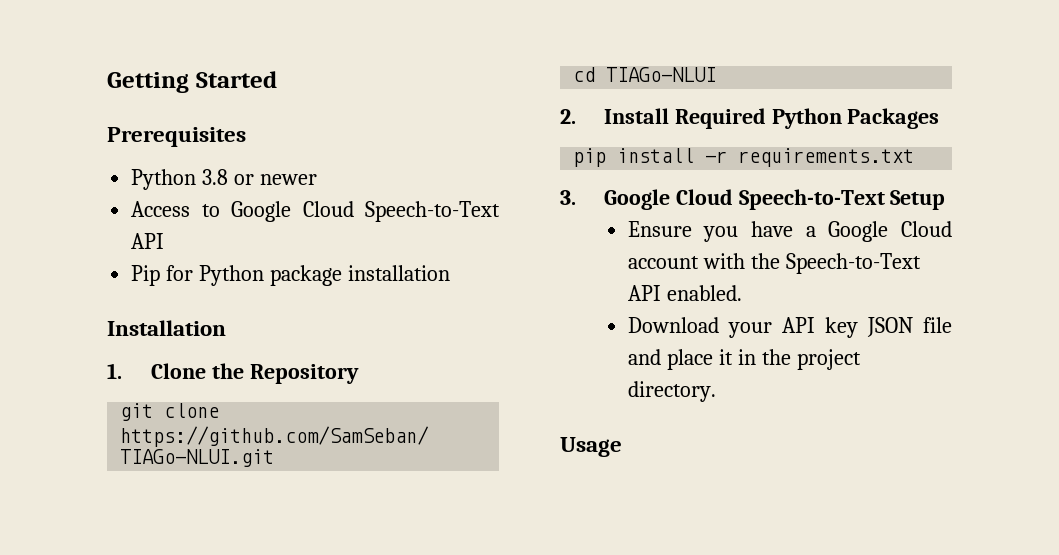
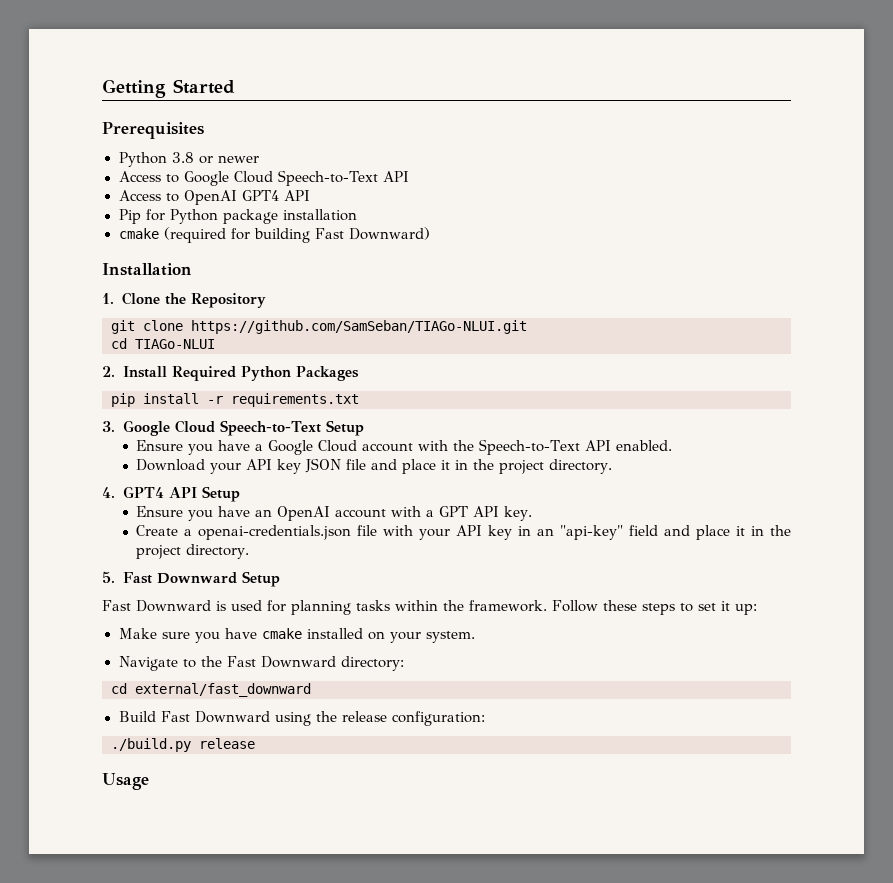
+ Access to OpenAI GPT4 API
+ cmake (required for building Fast Downward)
+ 4. GPT4 API Setup
+ Ensure you have an OpenAI account with a GPT API key.
+ Create a openai-credentials.json file with your API key in an "api-key" field and place it in the project directory.
+ 5. Fast Downward Setup
+ Fast Downward is used for planning tasks within the framework. Follow these steps to set it up:
+ Make sure you have cmake installed on your system.
+ Navigate to the Fast Downward directory:
+ cd external/fast_downward
+ Build Fast Downward using the release configuration:
+ ./build.py release

